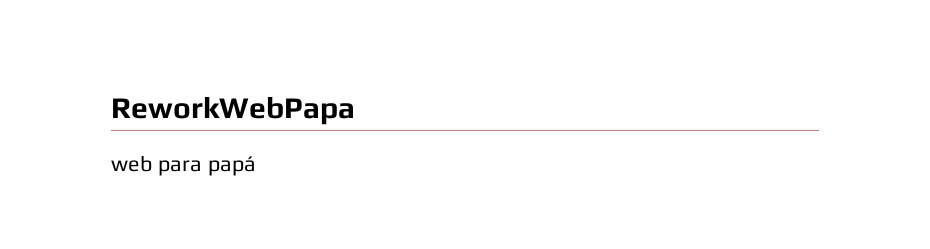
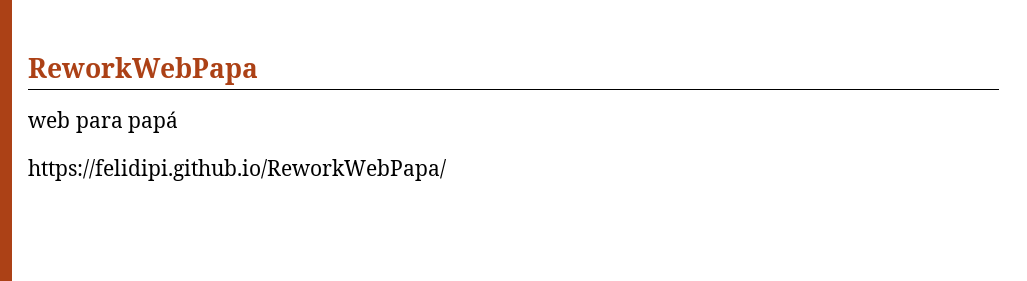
+ https://felidipi.github.io/ReworkWebPapa/

